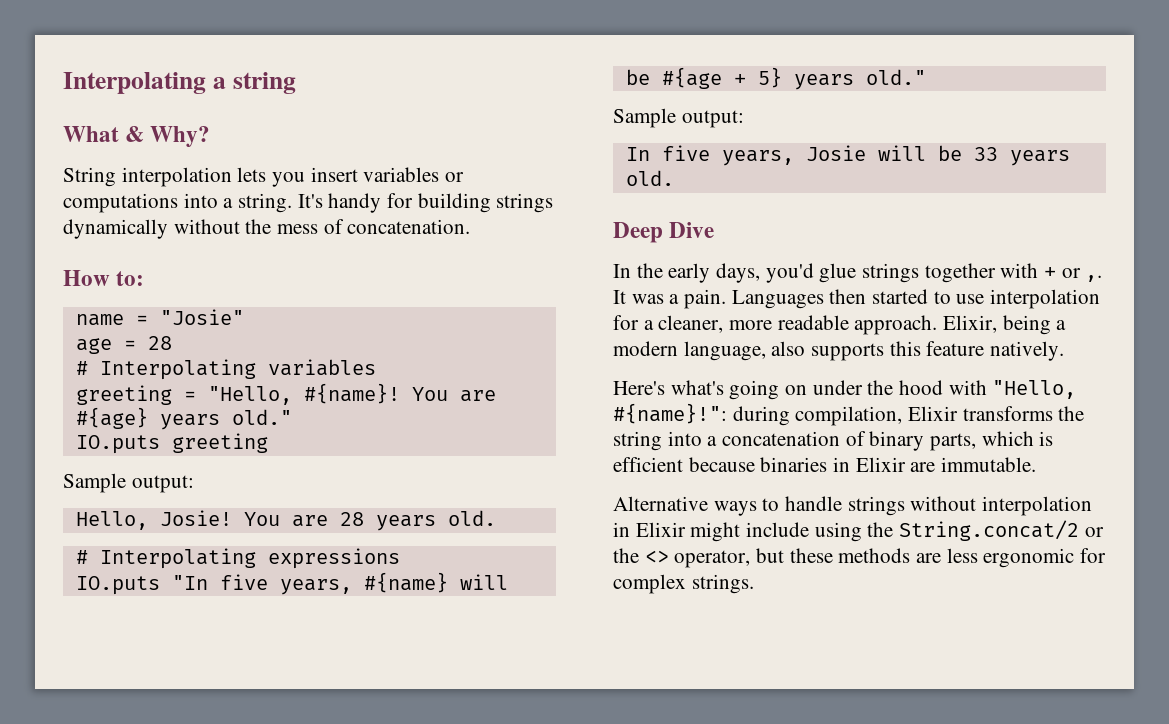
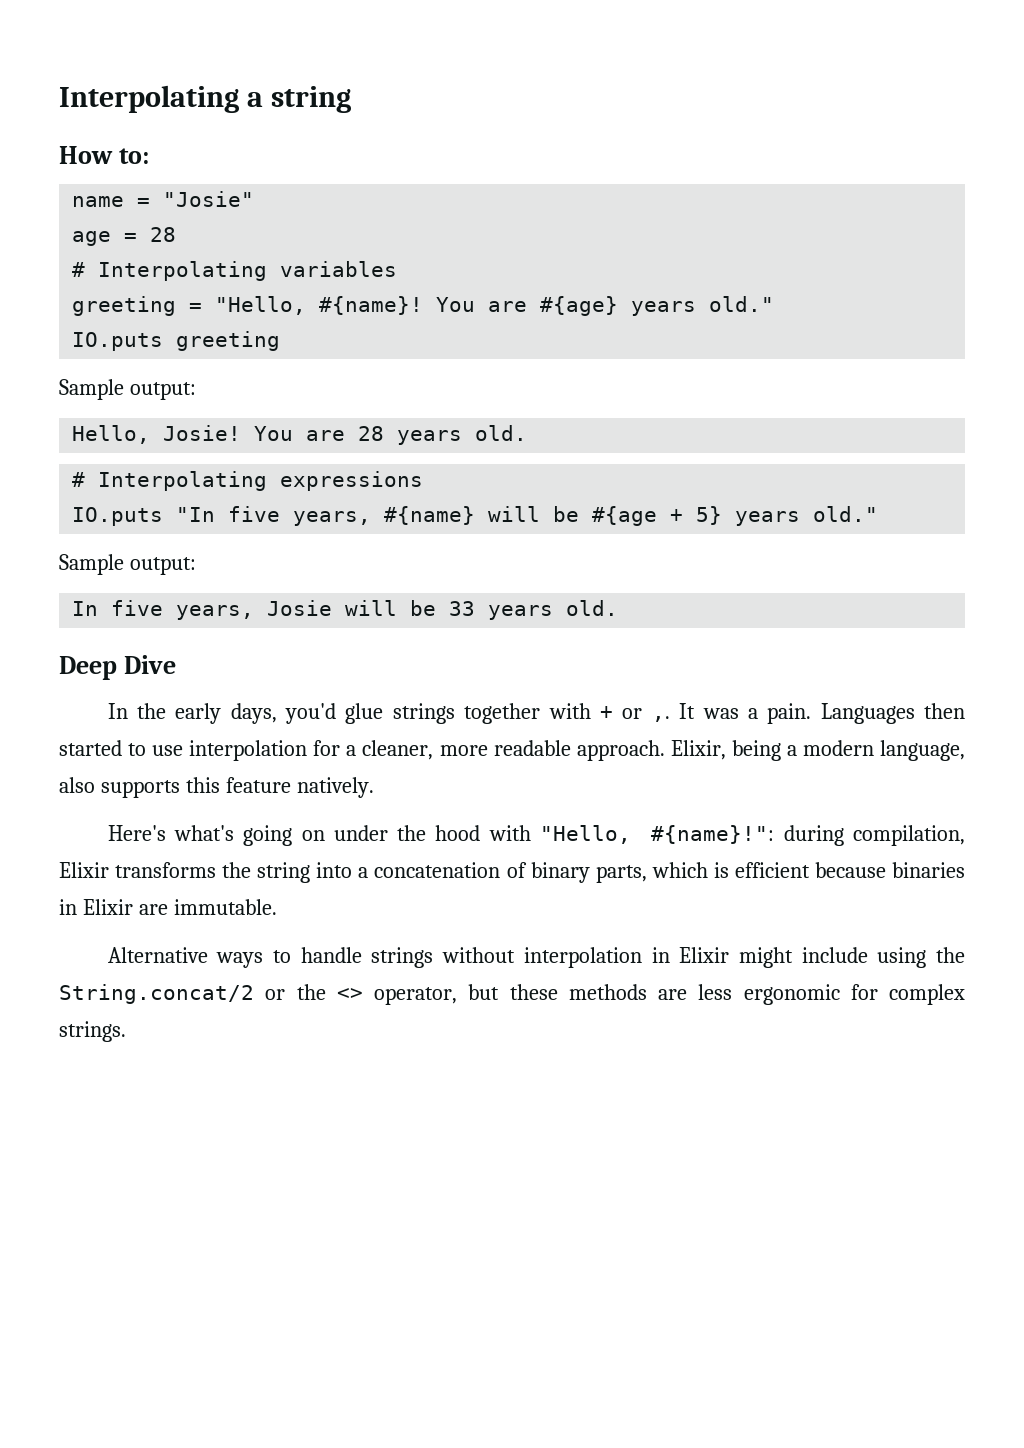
- What & Why?
- String interpolation lets you insert variables or computations into a string. It's handy for building strings dynamically without the mess of concatenation.

